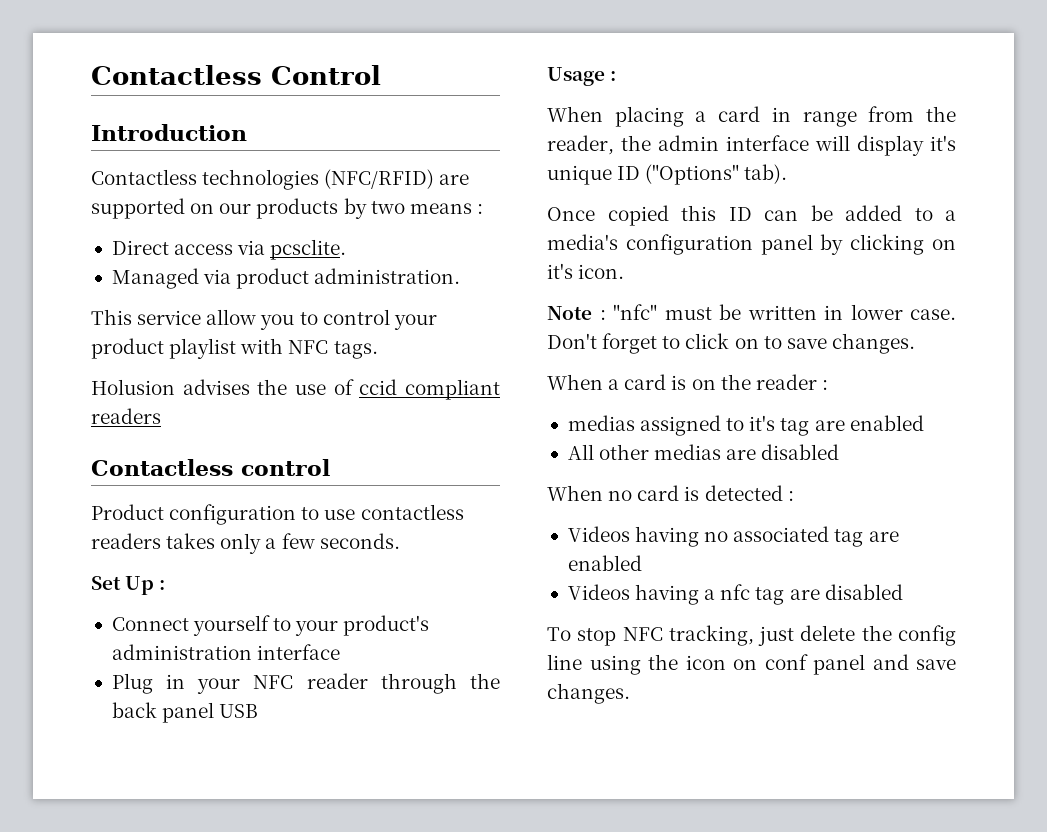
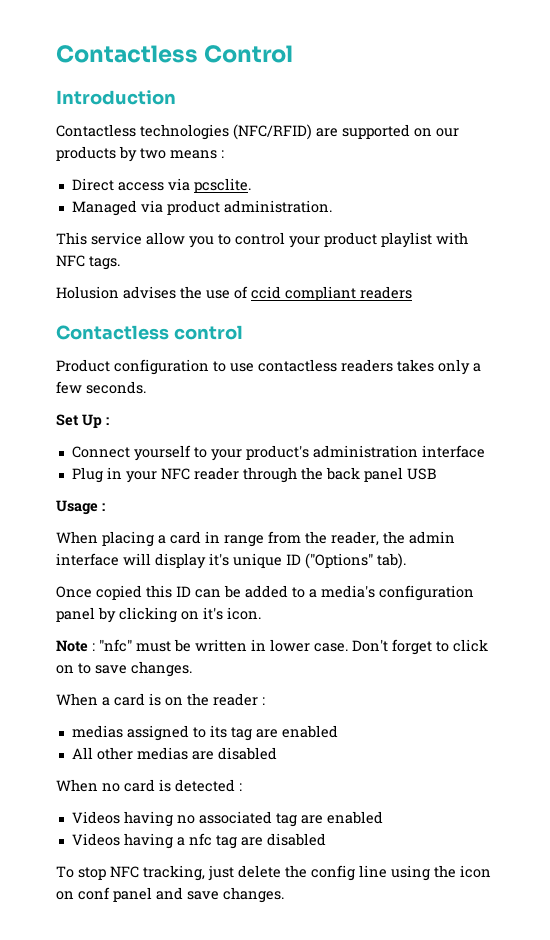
- medias assigned to it's tag are enabled
+ medias assigned to its tag are enabled

